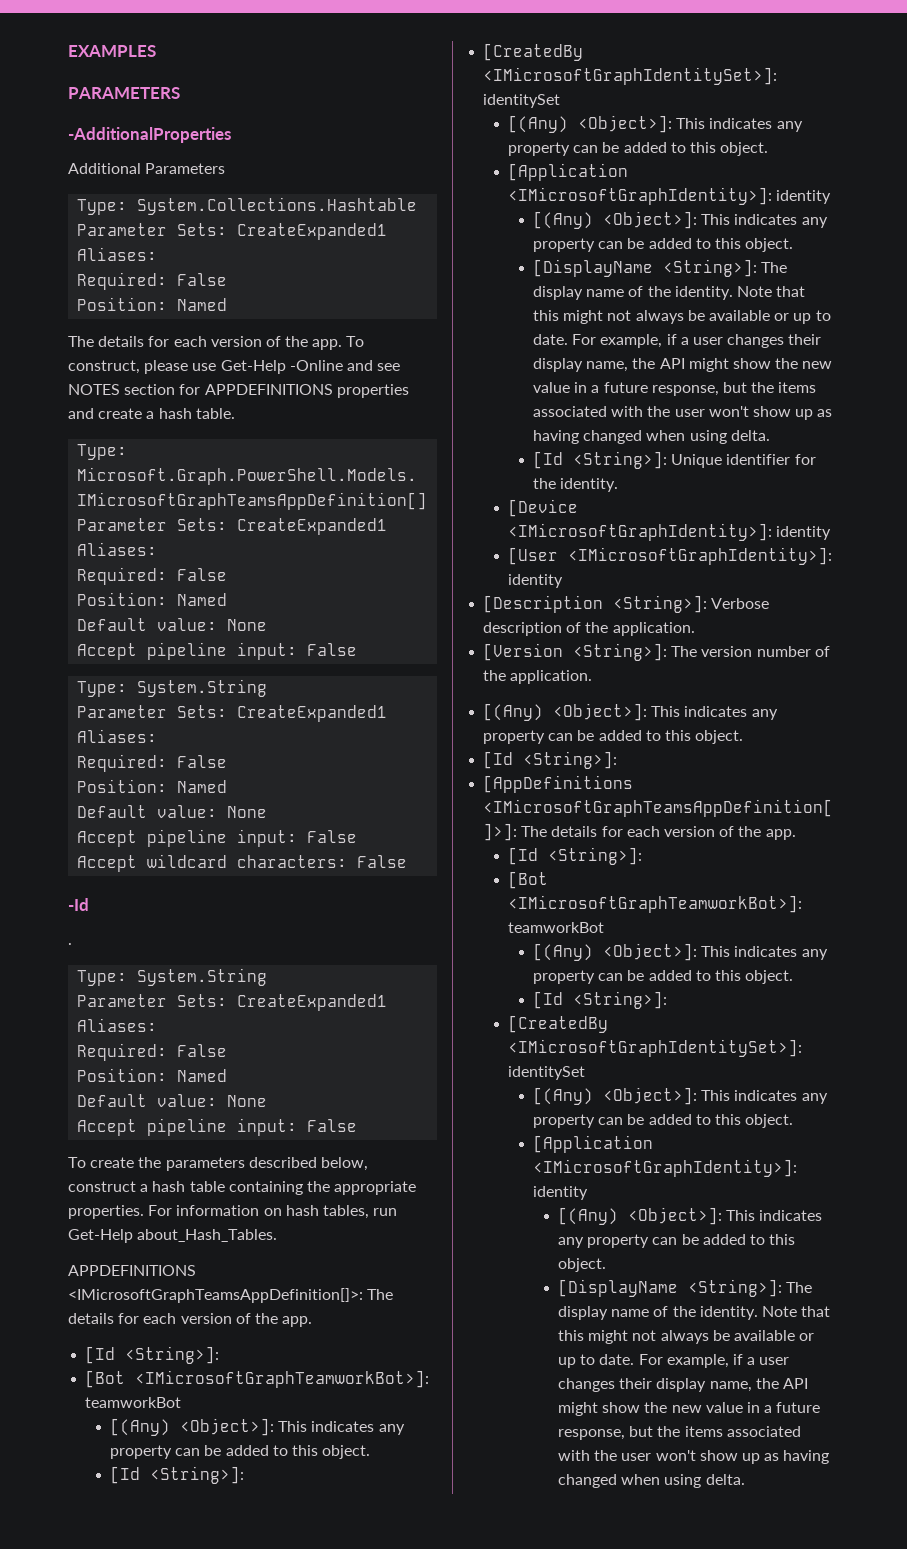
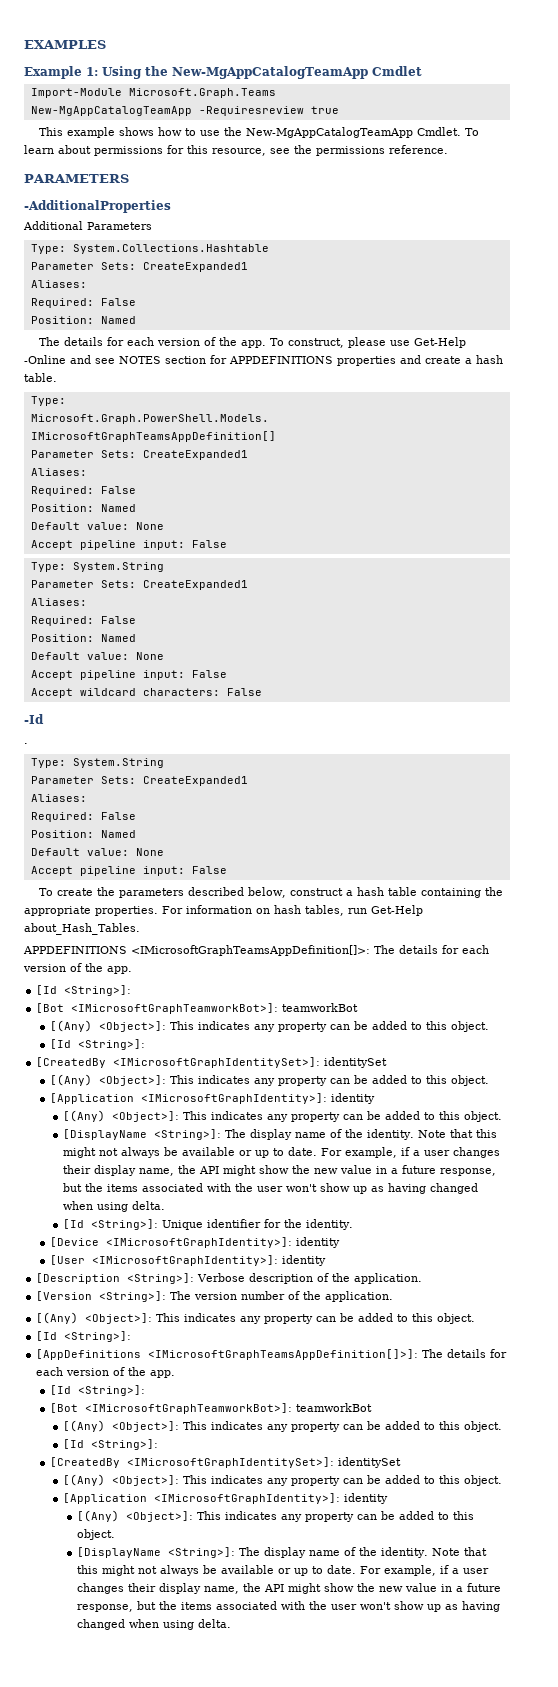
+ Example 1: Using the New-MgAppCatalogTeamApp Cmdlet
+ Import-Module Microsoft.Graph.Teams
+ New-MgAppCatalogTeamApp -Requiresreview true
+ This example shows how to use the New-MgAppCatalogTeamApp Cmdlet. To learn about permissions for this resource, see the permissions reference.

